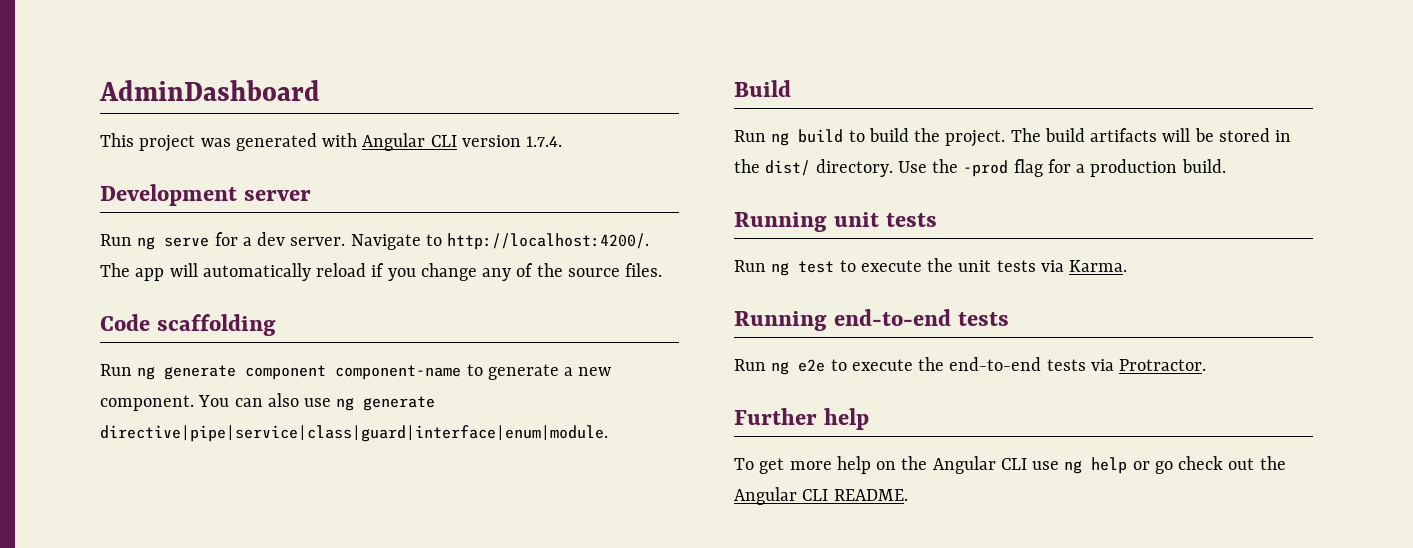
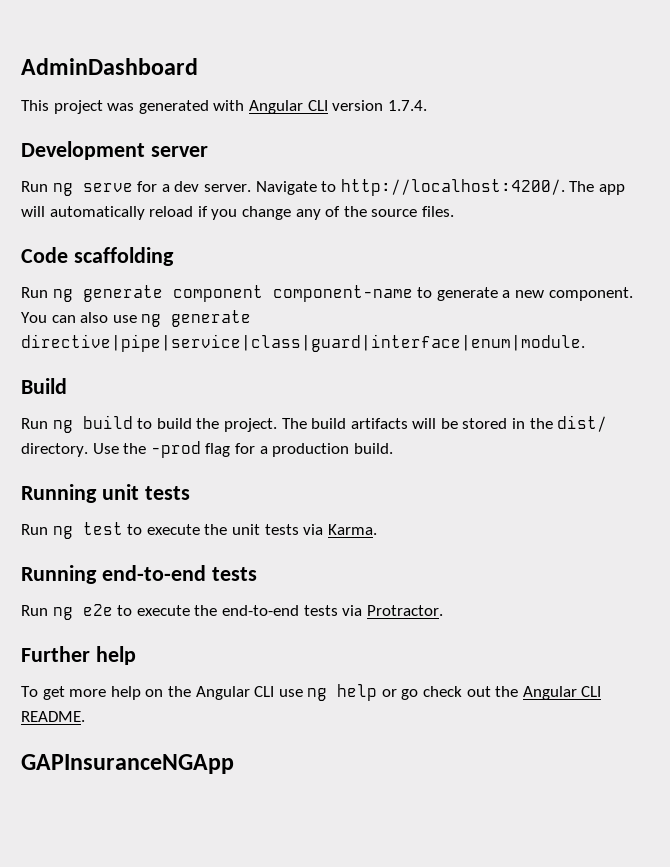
+ GAPInsuranceNGApp

